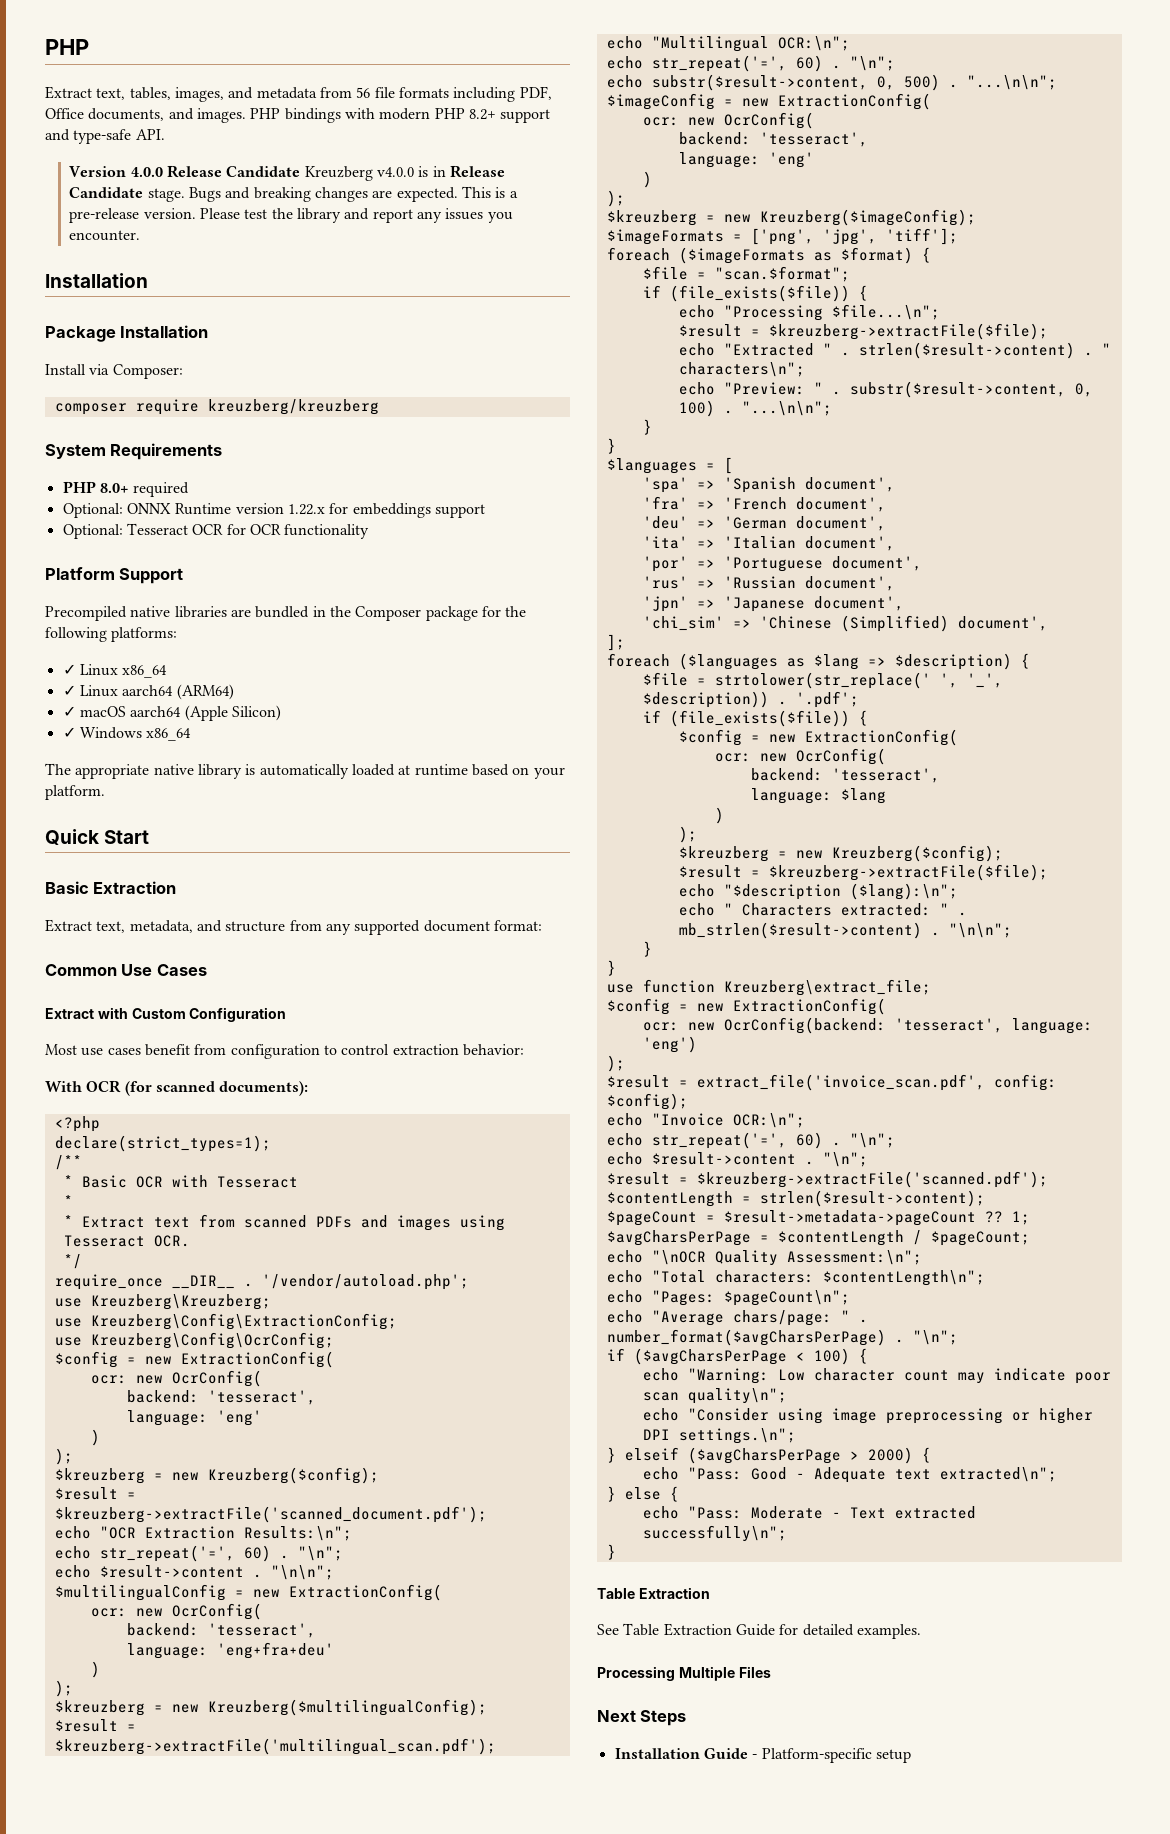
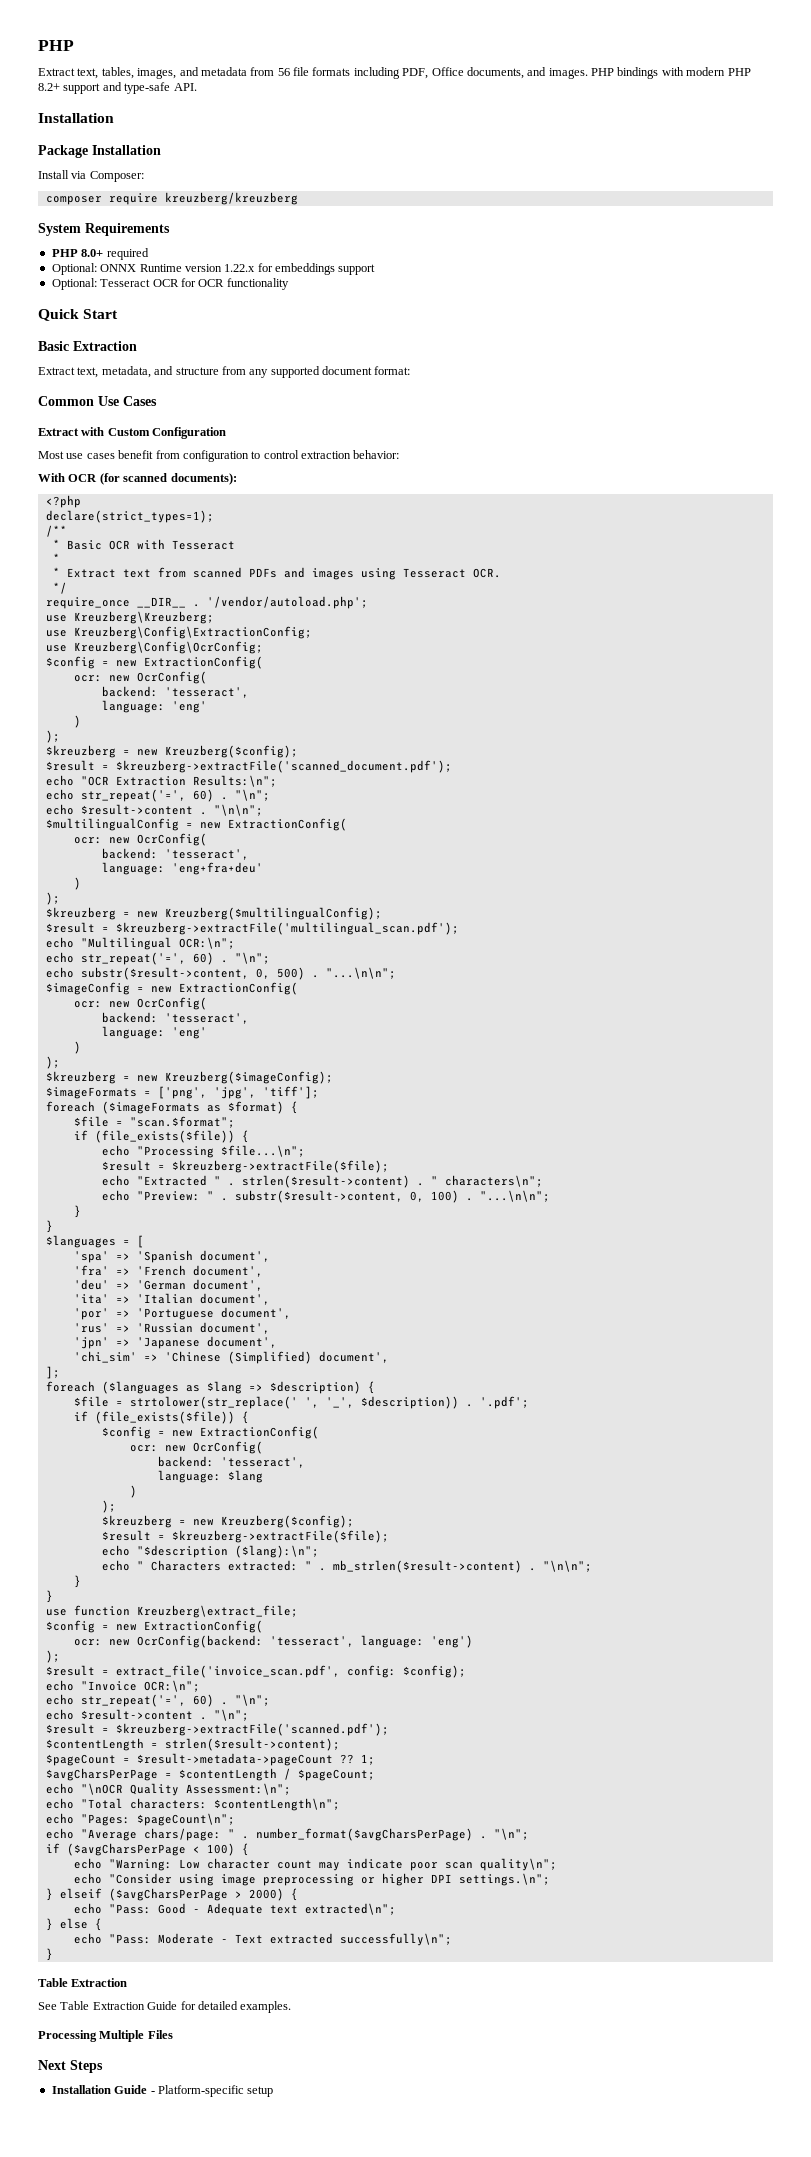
- Version 4.0.0 Release Candidate Kreuzberg v4.0.0 is in Release Candidate stage. Bugs and breaking changes are expected. This is a pre-release version. Please test the library and report any issues you encounter.
- Platform Support
- Precompiled native libraries are bundled in the Composer package for the following platforms:
- ✓ Linux x86_64
- ✓ Linux aarch64 (ARM64)
- ✓ macOS aarch64 (Apple Silicon)
- ✓ Windows x86_64
- The appropriate native library is automatically loaded at runtime based on your platform.

